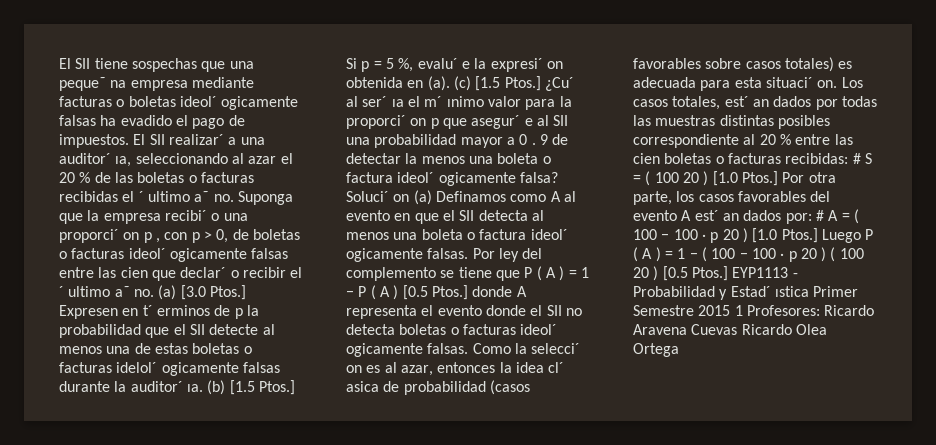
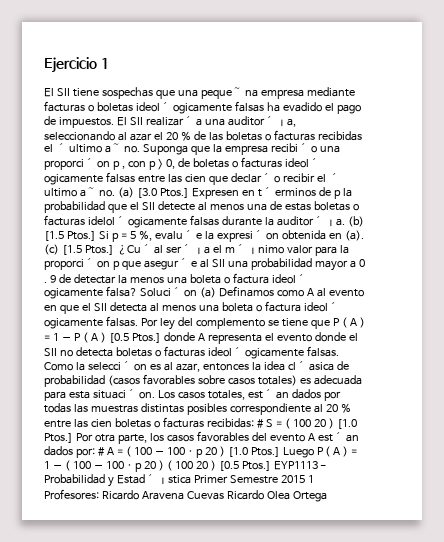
+ Ejercicio 1

